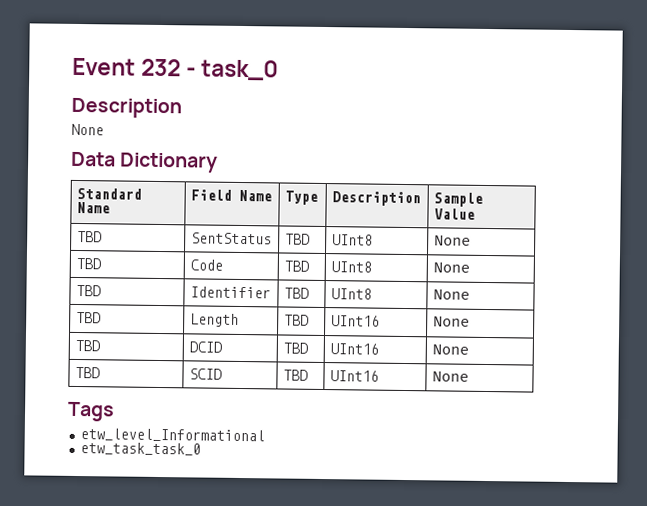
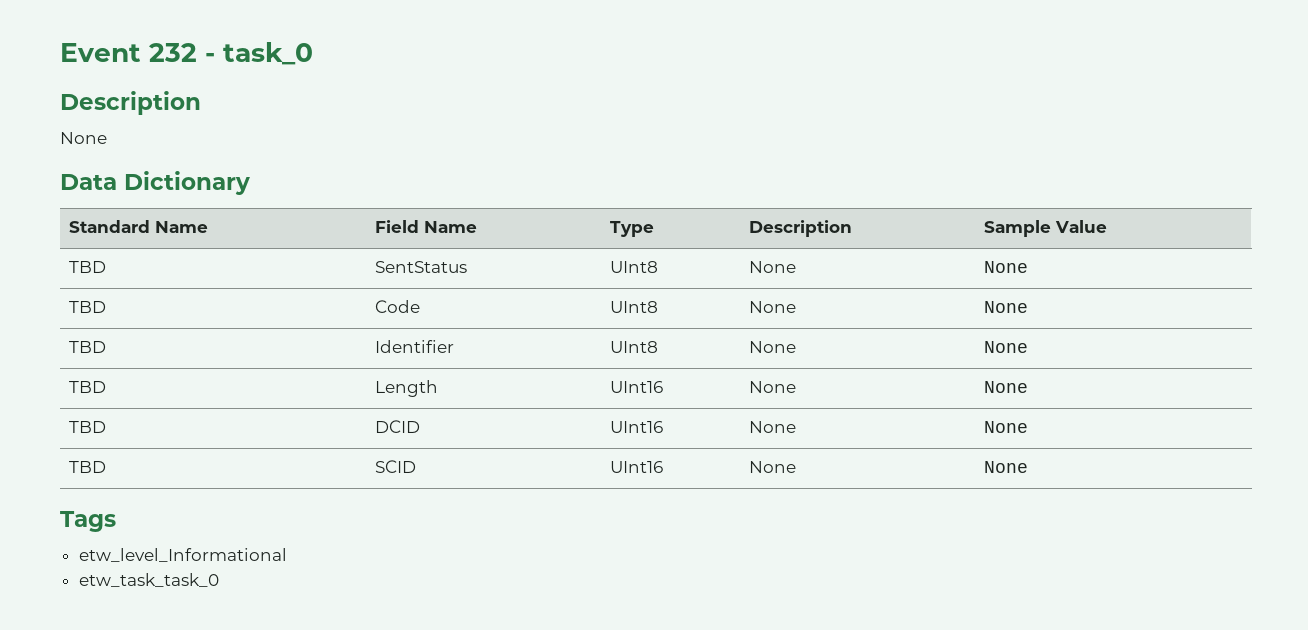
- TBD | SentStatus | TBD | UInt8 | None
+ TBD | SentStatus | UInt8 | None | None
- TBD | Code | TBD | UInt8 | None
+ TBD | Code | UInt8 | None | None
- TBD | Identifier | TBD | UInt8 | None
+ TBD | Identifier | UInt8 | None | None
- TBD | Length | TBD | UInt16 | None
+ TBD | Length | UInt16 | None | None
- TBD | DCID | TBD | UInt16 | None
+ TBD | DCID | UInt16 | None | None
- TBD | SCID | TBD | UInt16 | None
+ TBD | SCID | UInt16 | None | None

